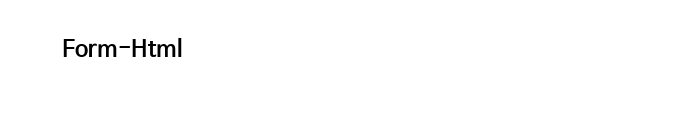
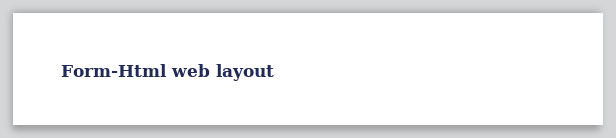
- Form-Html
+ Form-Html web layout

